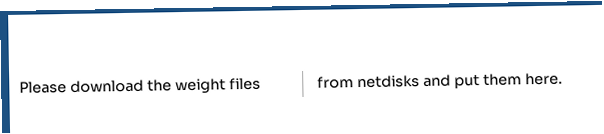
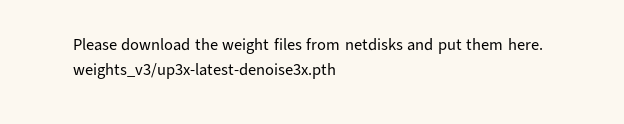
- Please download the weight files from netdisks and put them here.
+ Please download the weight files from netdisks and put them here. weights_v3/up3x-latest-denoise3x.pth

